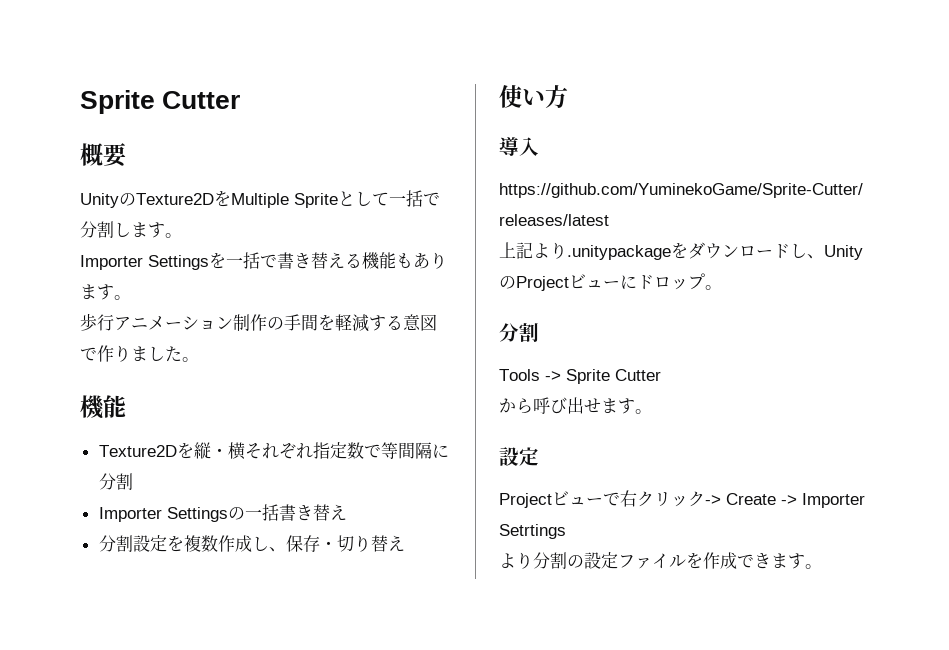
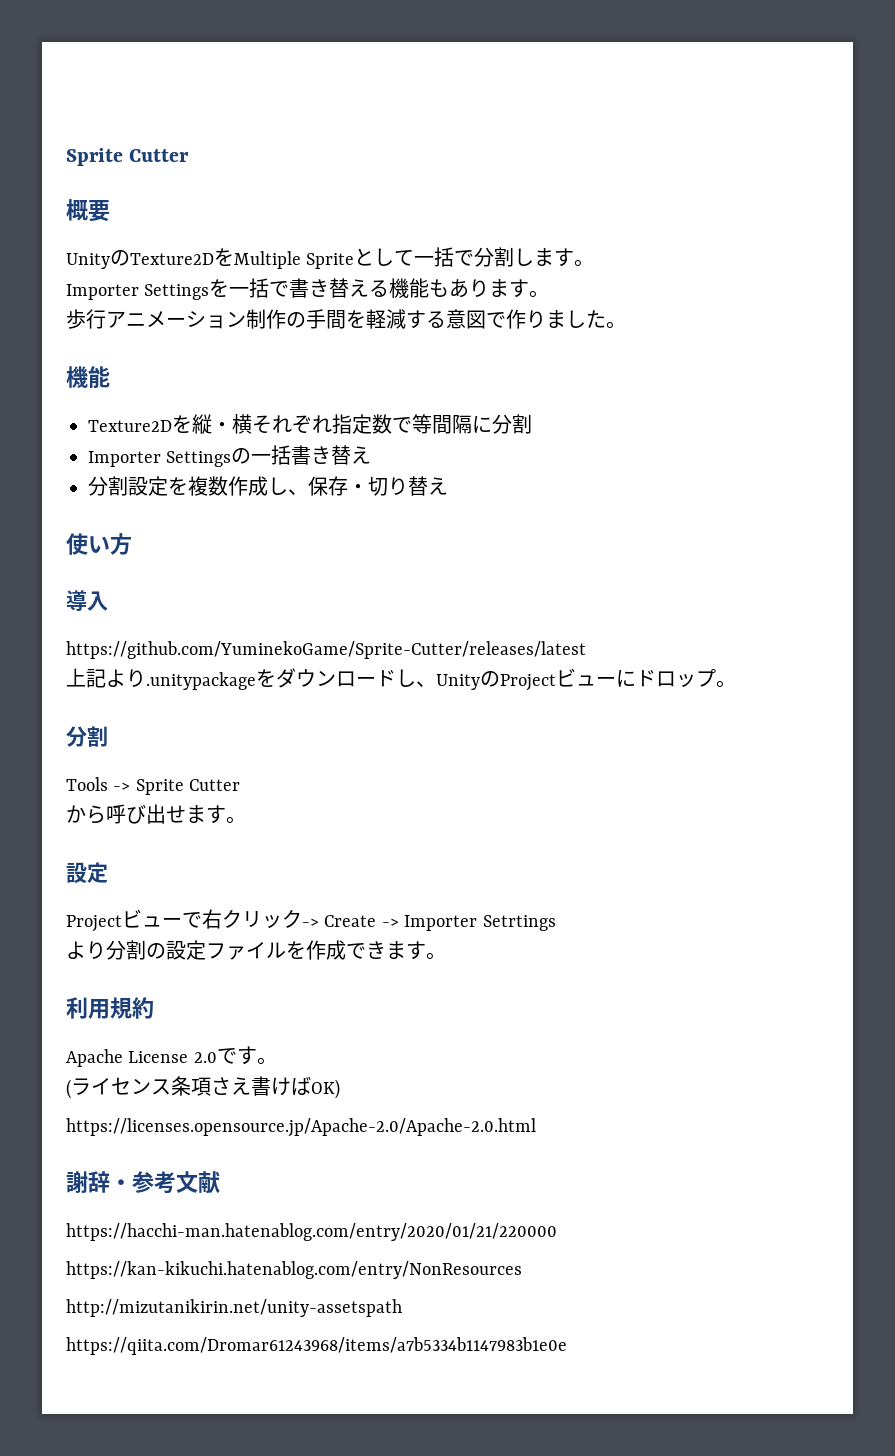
+ 利用規約
+ Apache License 2.0です。
+ (ライセンス条項さえ書けばOK)
+ https://licenses.opensource.jp/Apache-2.0/Apache-2.0.html
+ 謝辞・参考文献
+ https://hacchi-man.hatenablog.com/entry/2020/01/21/220000
+ https://kan-kikuchi.hatenablog.com/entry/NonResources
+ http://mizutanikirin.net/unity-assetspath
+ https://qiita.com/Dromar61243968/items/a7b5334b1147983b1e0e

